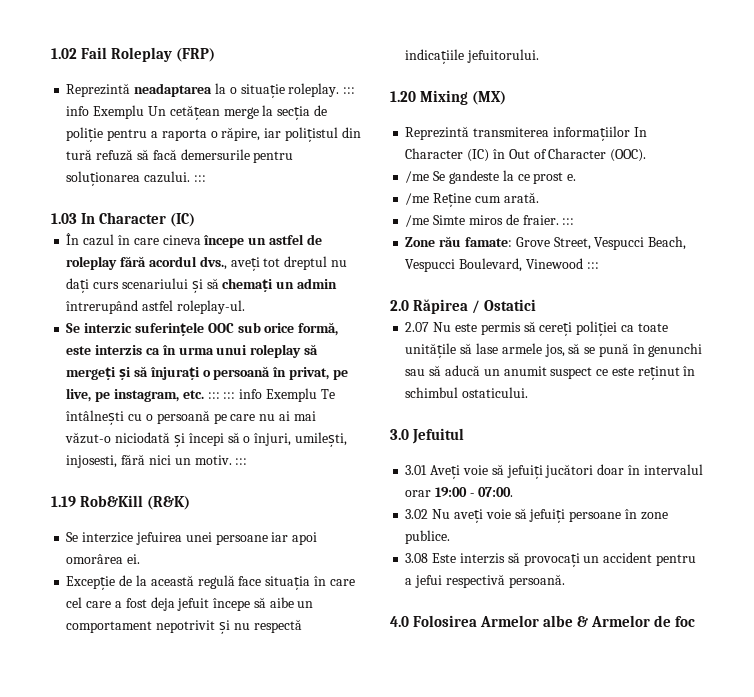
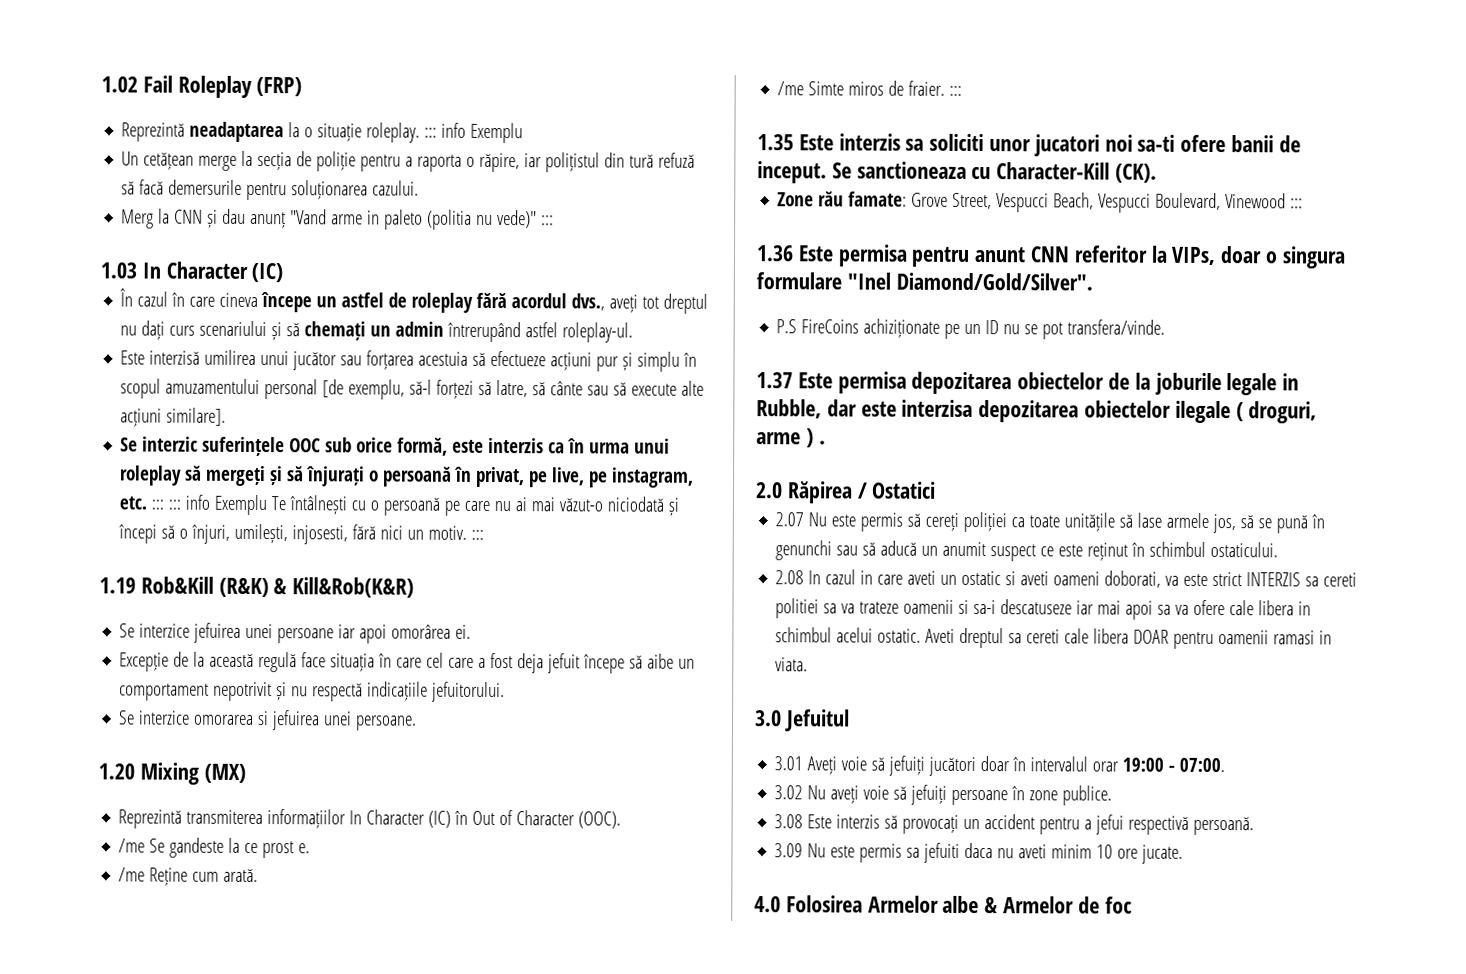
- Reprezintă neadaptarea la o situație roleplay. ::: info Exemplu Un cetățean merge la secția de poliție pentru a raporta o răpire, iar polițistul din tură refuză să facă demersurile pentru soluționarea cazului. :::
+ Reprezintă neadaptarea la o situație roleplay. ::: info Exemplu
+ Un cetățean merge la secția de poliție pentru a raporta o răpire, iar polițistul din tură refuză să facă demersurile pentru soluționarea cazului.
+ Merg la CNN și dau anunț "Vand arme in paleto (politia nu vede)" :::
+ Este interzisă umilirea unui jucător sau forțarea acestuia să efectueze acțiuni pur și simplu în scopul amuzamentului personal [de exemplu, să-l forțezi să latre, să cânte sau să execute alte acțiuni similare].
- 1.19 Rob&Kill (R&K)
+ 1.19 Rob&Kill (R&K) & Kill&Rob(K&R)
+ Se interzice omorarea si jefuirea unei persoane.
+ 1.35 Este interzis sa soliciti unor jucatori noi sa-ti ofere banii de inceput. Se sanctioneaza cu Character-Kill (CK).
+ 1.36 Este permisa pentru anunt CNN referitor la VIPs, doar o singura formulare "Inel Diamond/Gold/Silver".
+ P.S FireCoins achiziționate pe un ID nu se pot transfera/vinde.
+ 1.37 Este permisa depozitarea obiectelor de la joburile legale in Rubble, dar este interzisa depozitarea obiectelor ilegale ( droguri, arme ) .
+ 2.08 In cazul in care aveti un ostatic si aveti oameni doborati, va este strict INTERZIS sa cereti politiei sa va trateze oamenii si sa-i descatuseze iar mai apoi sa va ofere cale libera in schimbul acelui ostatic. Aveti dreptul sa cereti cale libera DOAR pentru oamenii ramasi in viata.
+ 3.09 Nu este permis sa jefuiti daca nu aveti minim 10 ore jucate.

